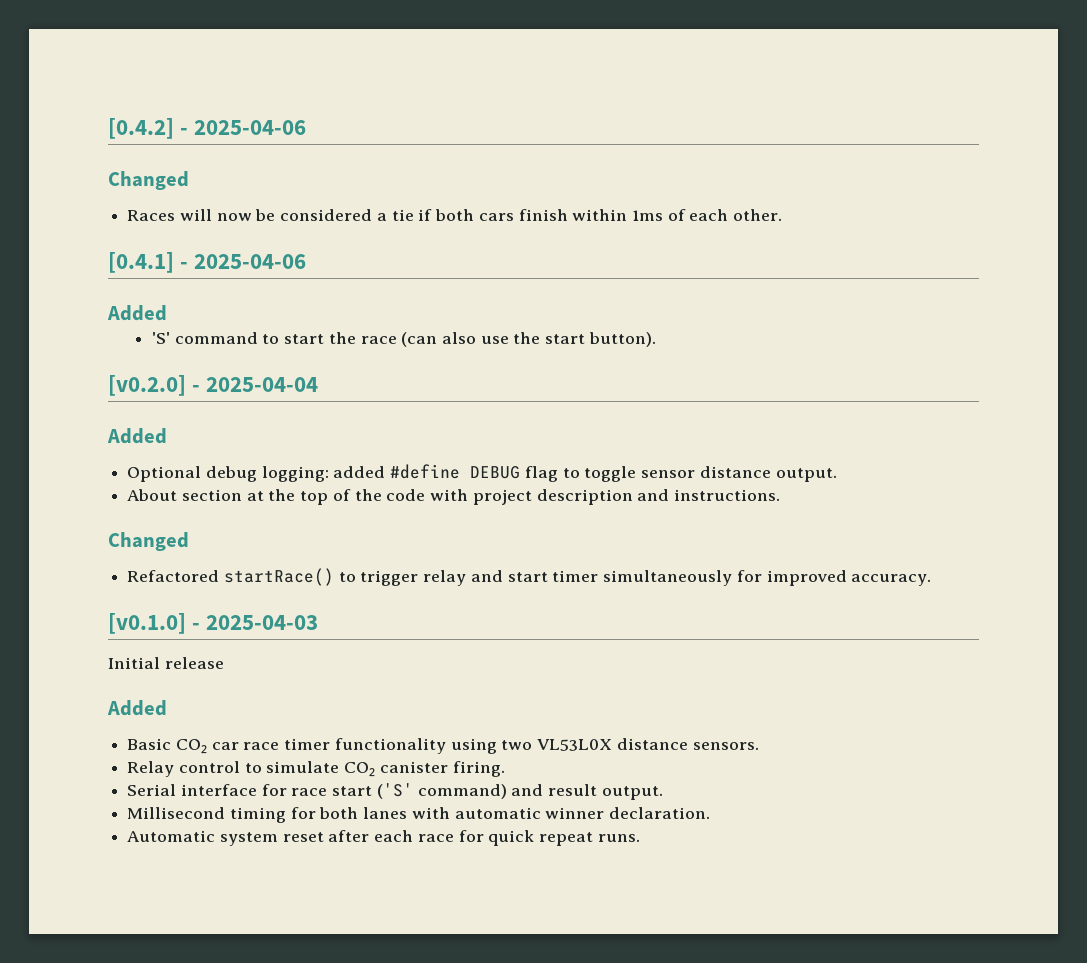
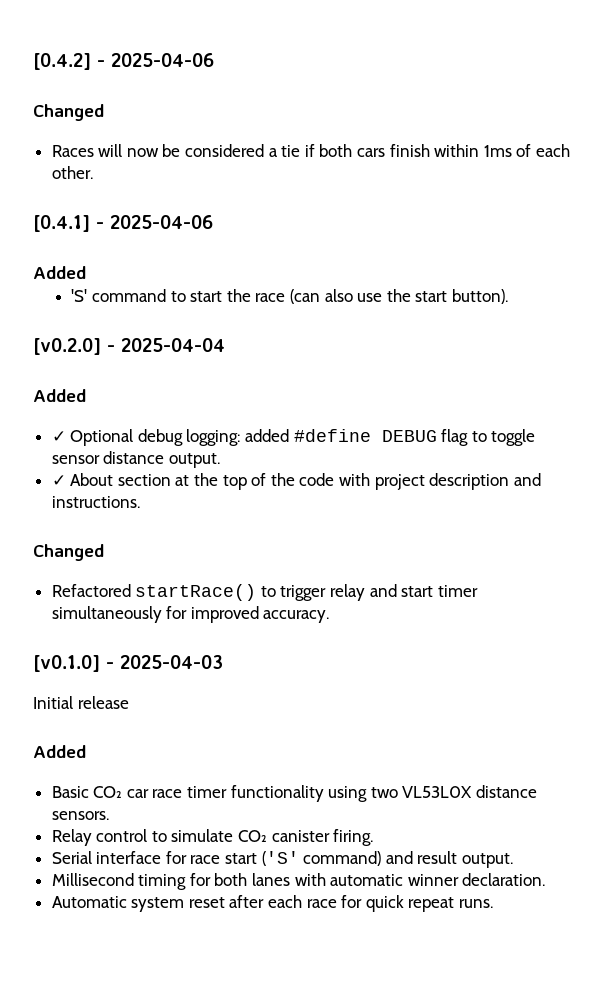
- Optional debug logging: added #define DEBUG flag to toggle sensor distance output.
+ ✓ Optional debug logging: added #define DEBUG flag to toggle sensor distance output.
- About section at the top of the code with project description and instructions.
+ ✓ About section at the top of the code with project description and instructions.

